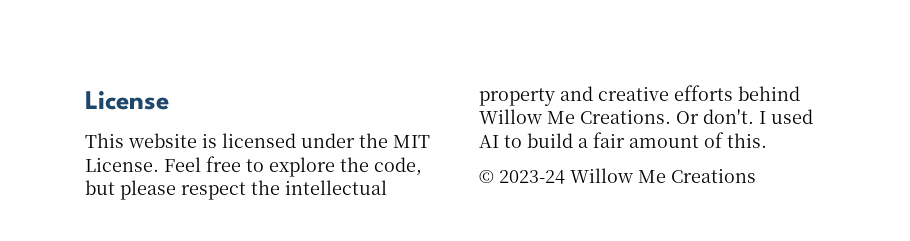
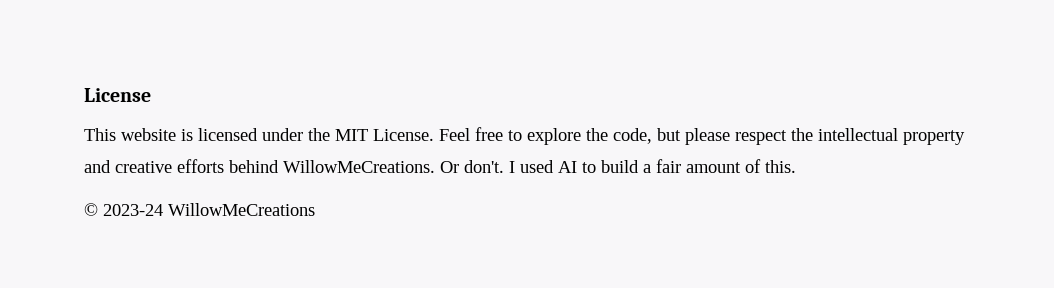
- Feel free to explore the code, but please respect the intellectual property and creative efforts behind Willow Me Creations.
+ Feel free to explore the code, but please respect the intellectual property and creative efforts behind WillowMeCreations.
- © 2023-24 Willow Me Creations
+ © 2023-24 WillowMeCreations

